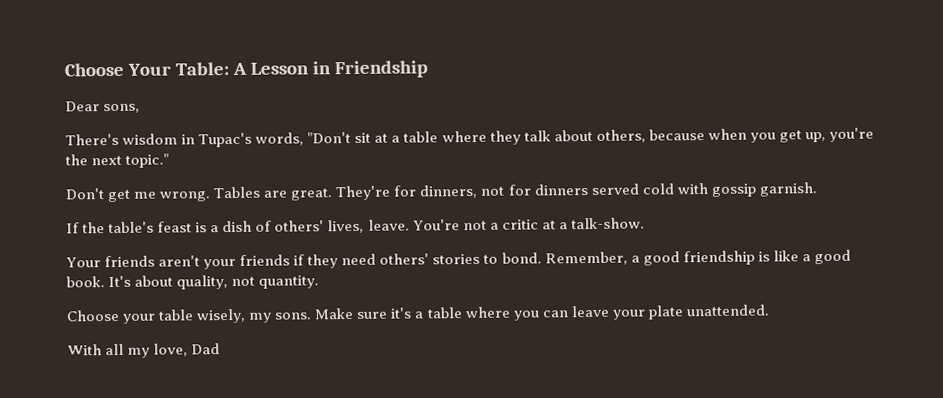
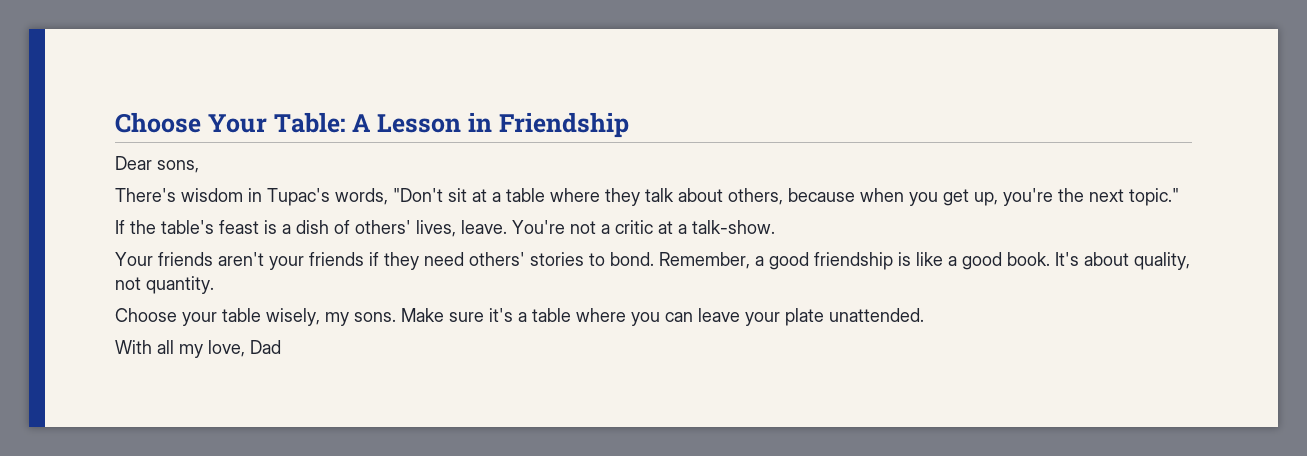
- Don't get me wrong. Tables are great. They're for dinners, not for dinners served cold with gossip garnish.

